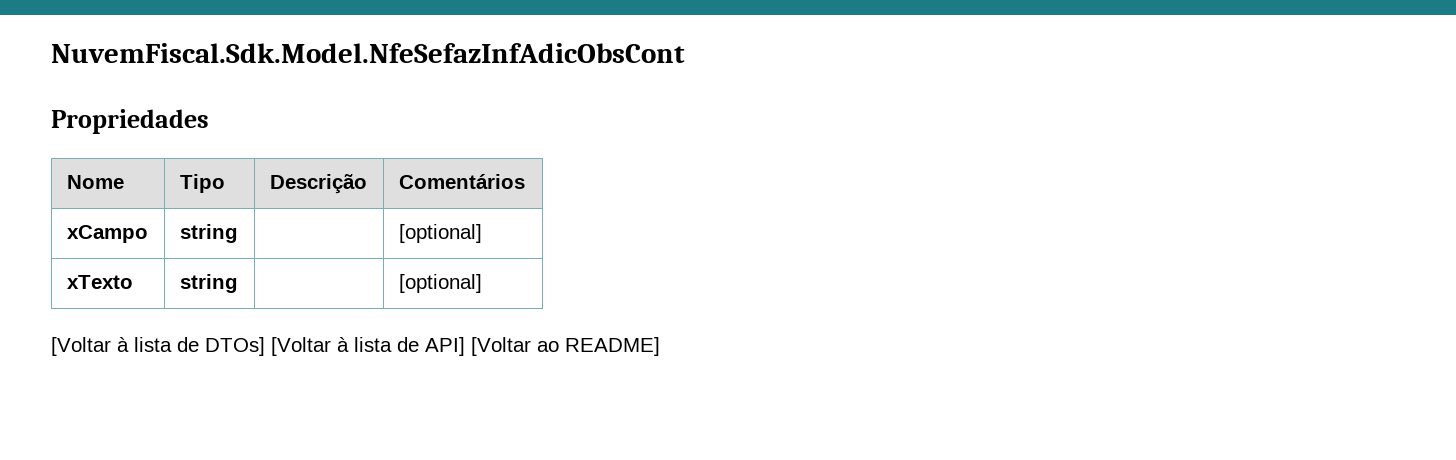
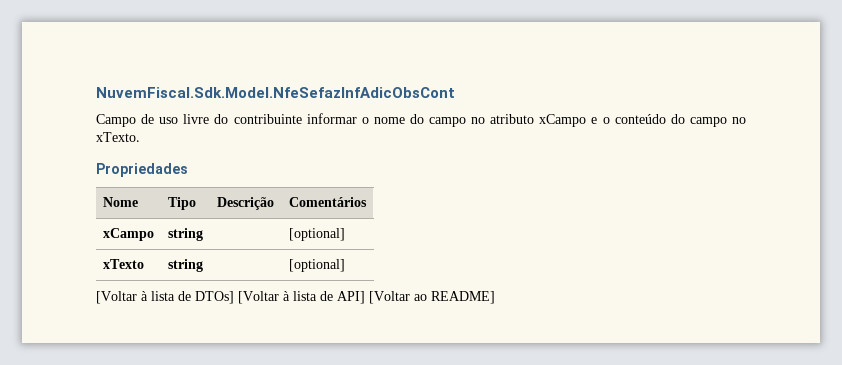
+ Campo de uso livre do contribuinte informar o nome do campo no atributo xCampo e o conteúdo do campo no xTexto.

